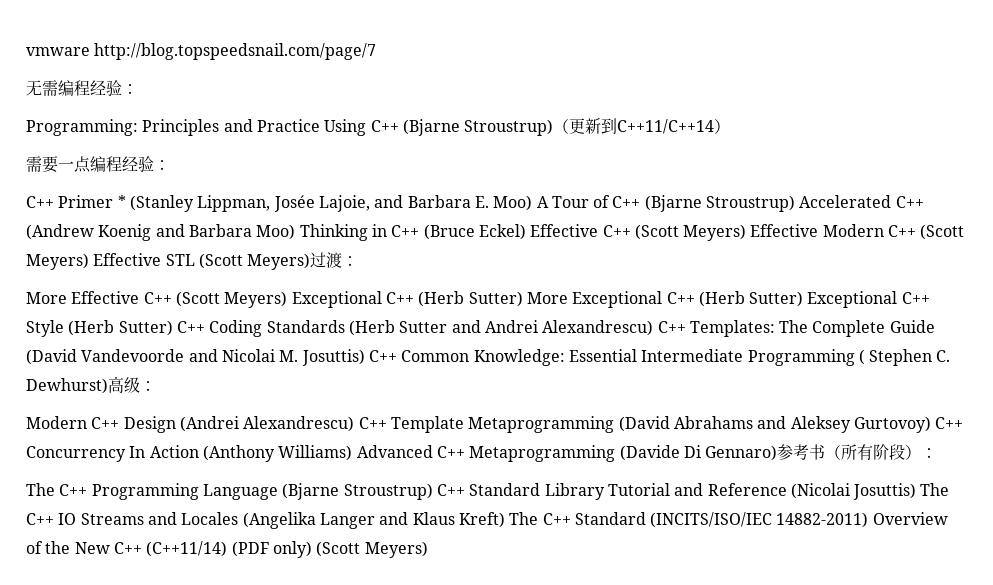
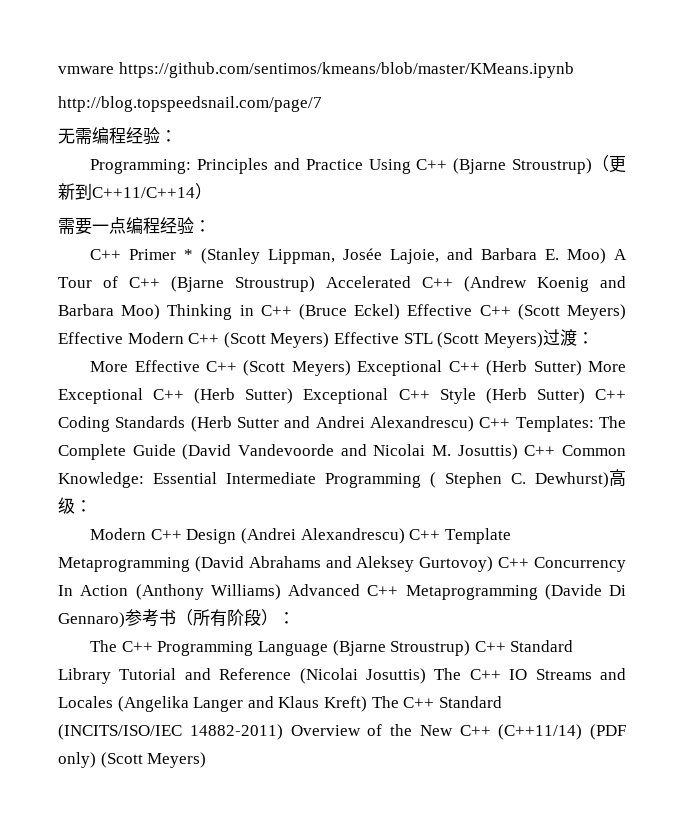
- vmware http://blog.topspeedsnail.com/page/7
+ vmware https://github.com/sentimos/kmeans/blob/master/KMeans.ipynb
+ http://blog.topspeedsnail.com/page/7

